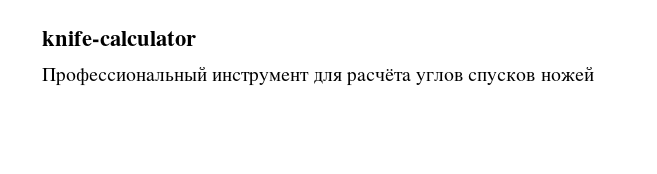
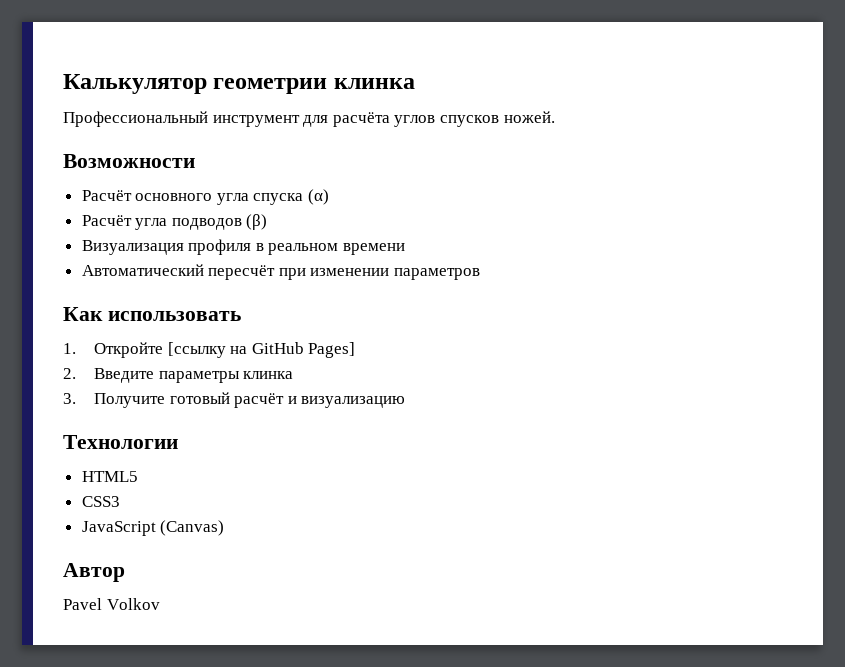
- knife-calculator
+ Калькулятор геометрии клинка
- Профессиональный инструмент для расчёта углов спусков ножей
+ Профессиональный инструмент для расчёта углов спусков ножей.
+ Возможности
+ Расчёт основного угла спуска (α)
+ Расчёт угла подводов (β)
+ Визуализация профиля в реальном времени
+ Автоматический пересчёт при изменении параметров
+ Как использовать
+ 1. Откройте [ссылку на GitHub Pages]
+ 2. Введите параметры клинка
+ 3. Получите готовый расчёт и визуализацию
+ Технологии
+ HTML5
+ CSS3
+ JavaScript (Canvas)
+ Автор
+ Pavel Volkov

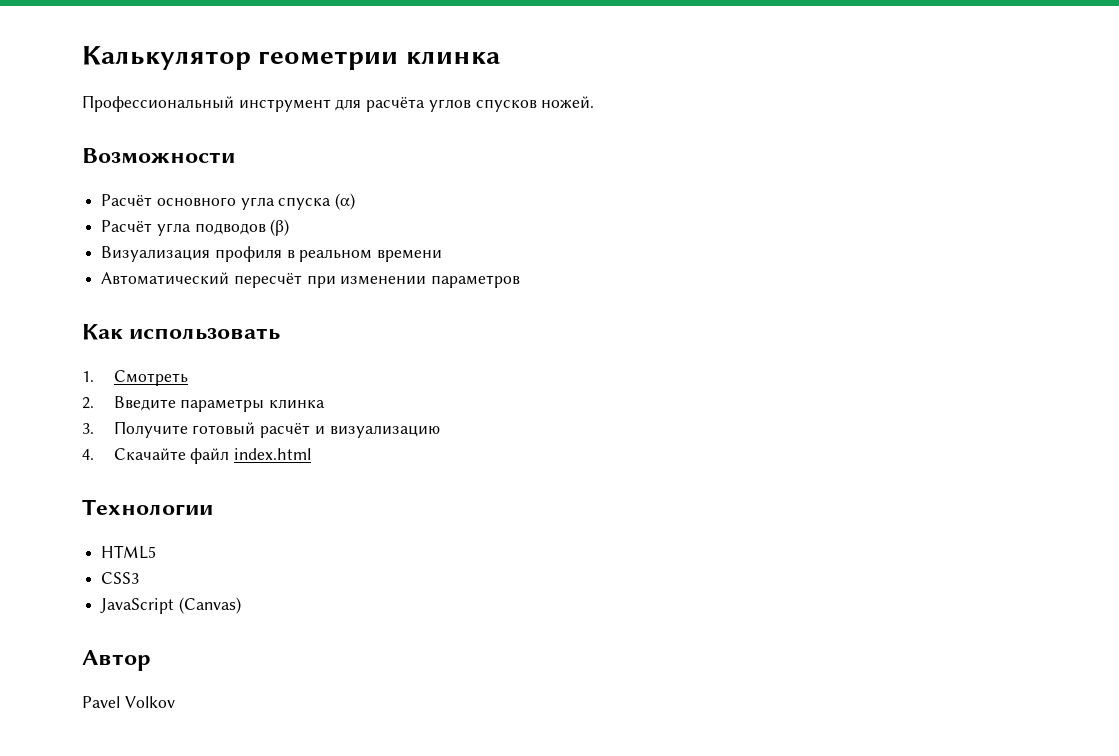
- 1. Откройте [ссылку на GitHub Pages]
+ 1. Смотреть
+ 4. Скачайте файл index.html

